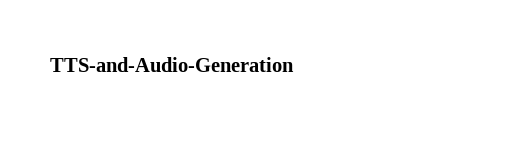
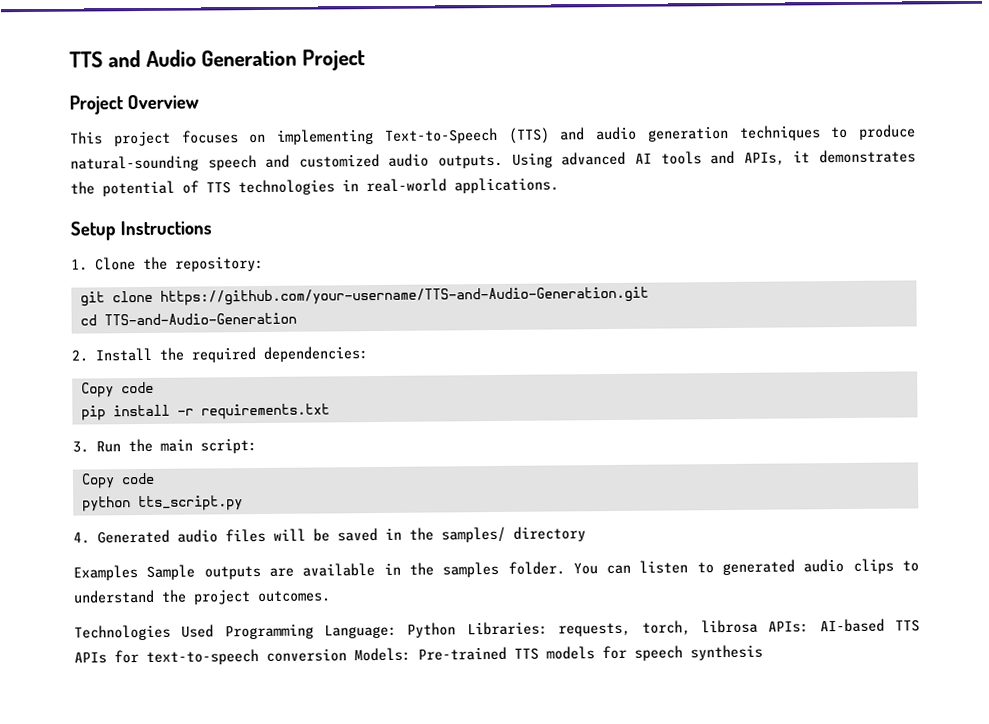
- TTS-and-Audio-Generation
+ TTS and Audio Generation Project
+ Project Overview
+ This project focuses on implementing Text-to-Speech (TTS) and audio generation techniques to produce natural-sounding speech and customized audio outputs. Using advanced AI tools and APIs, it demonstrates the potential of TTS technologies in real-world applications.
+ Setup Instructions
+ 1. Clone the repository:
+ git clone https://github.com/your-username/TTS-and-Audio-Generation.git
+ cd TTS-and-Audio-Generation
+ 2. Install the required dependencies:
+ Copy code
+ pip install -r requirements.txt
+ 3. Run the main script:
+ Copy code
+ python tts_script.py
+ 4. Generated audio files will be saved in the samples/ directory
+ Examples Sample outputs are available in the samples folder. You can listen to generated audio clips to understand the project outcomes.
+ Technologies Used Programming Language: Python Libraries: requests, torch, librosa APIs: AI-based TTS APIs for text-to-speech conversion Models: Pre-trained TTS models for speech synthesis

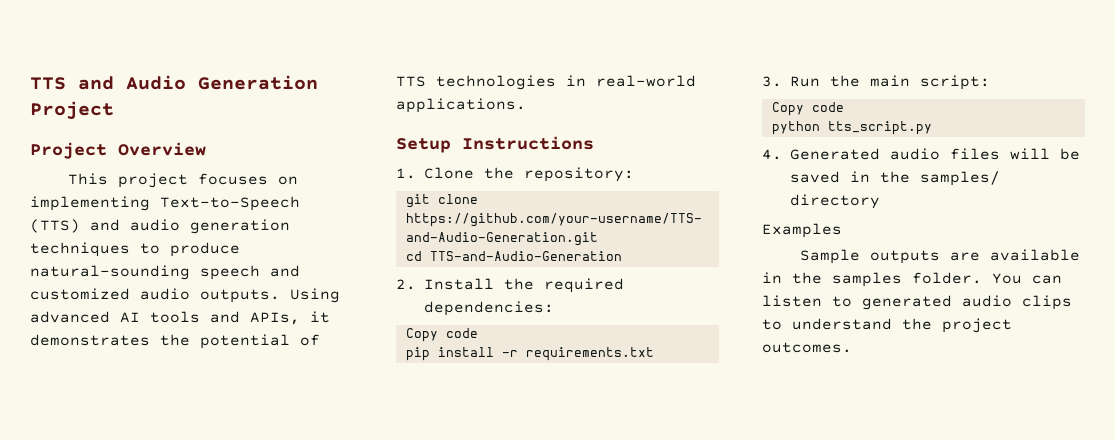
- Examples Sample outputs are available in the samples folder.
+ Examples
+ Sample outputs are available in the samples folder.
- Technologies Used Programming Language: Python Libraries: requests, torch, librosa APIs: AI-based TTS APIs for text-to-speech conversion Models: Pre-trained TTS models for speech synthesis

